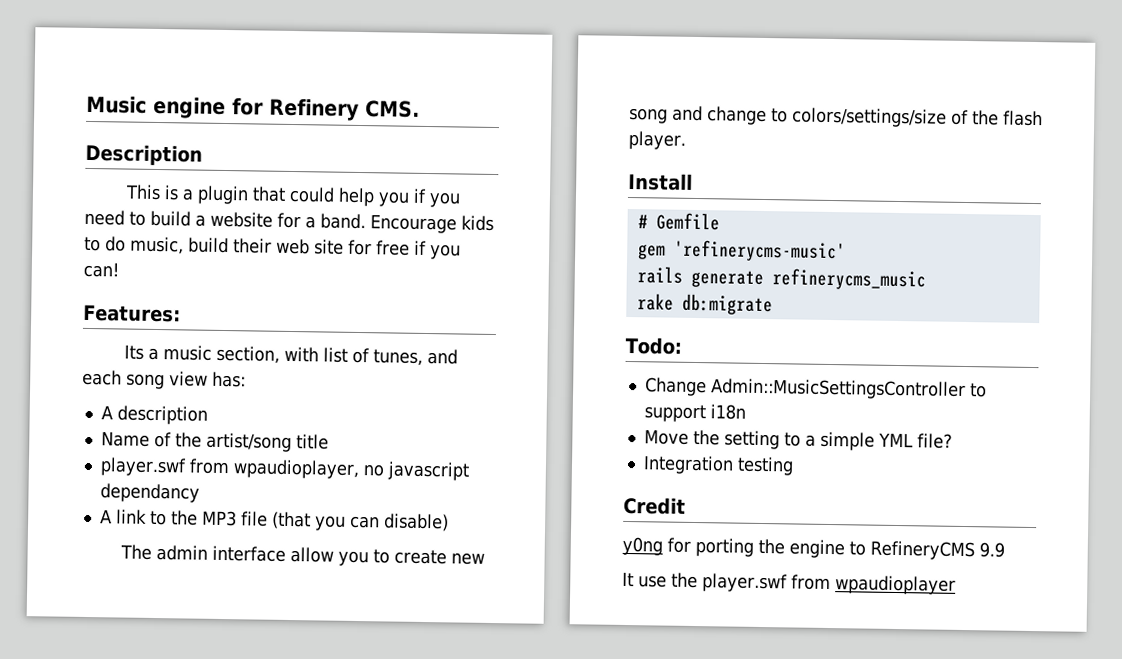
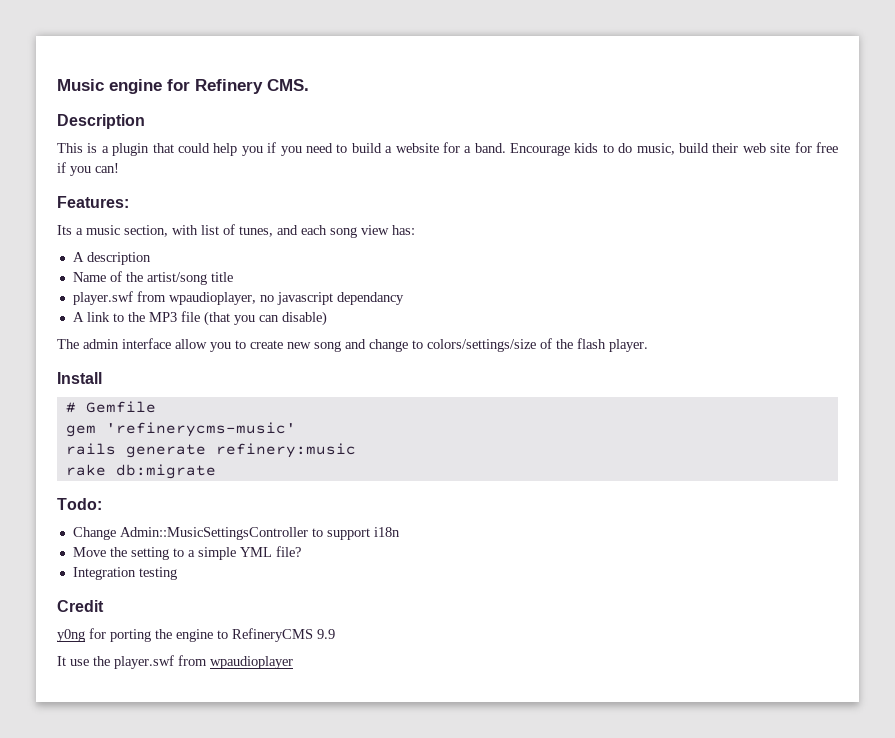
- rails generate refinerycms_music
+ rails generate refinery:music

